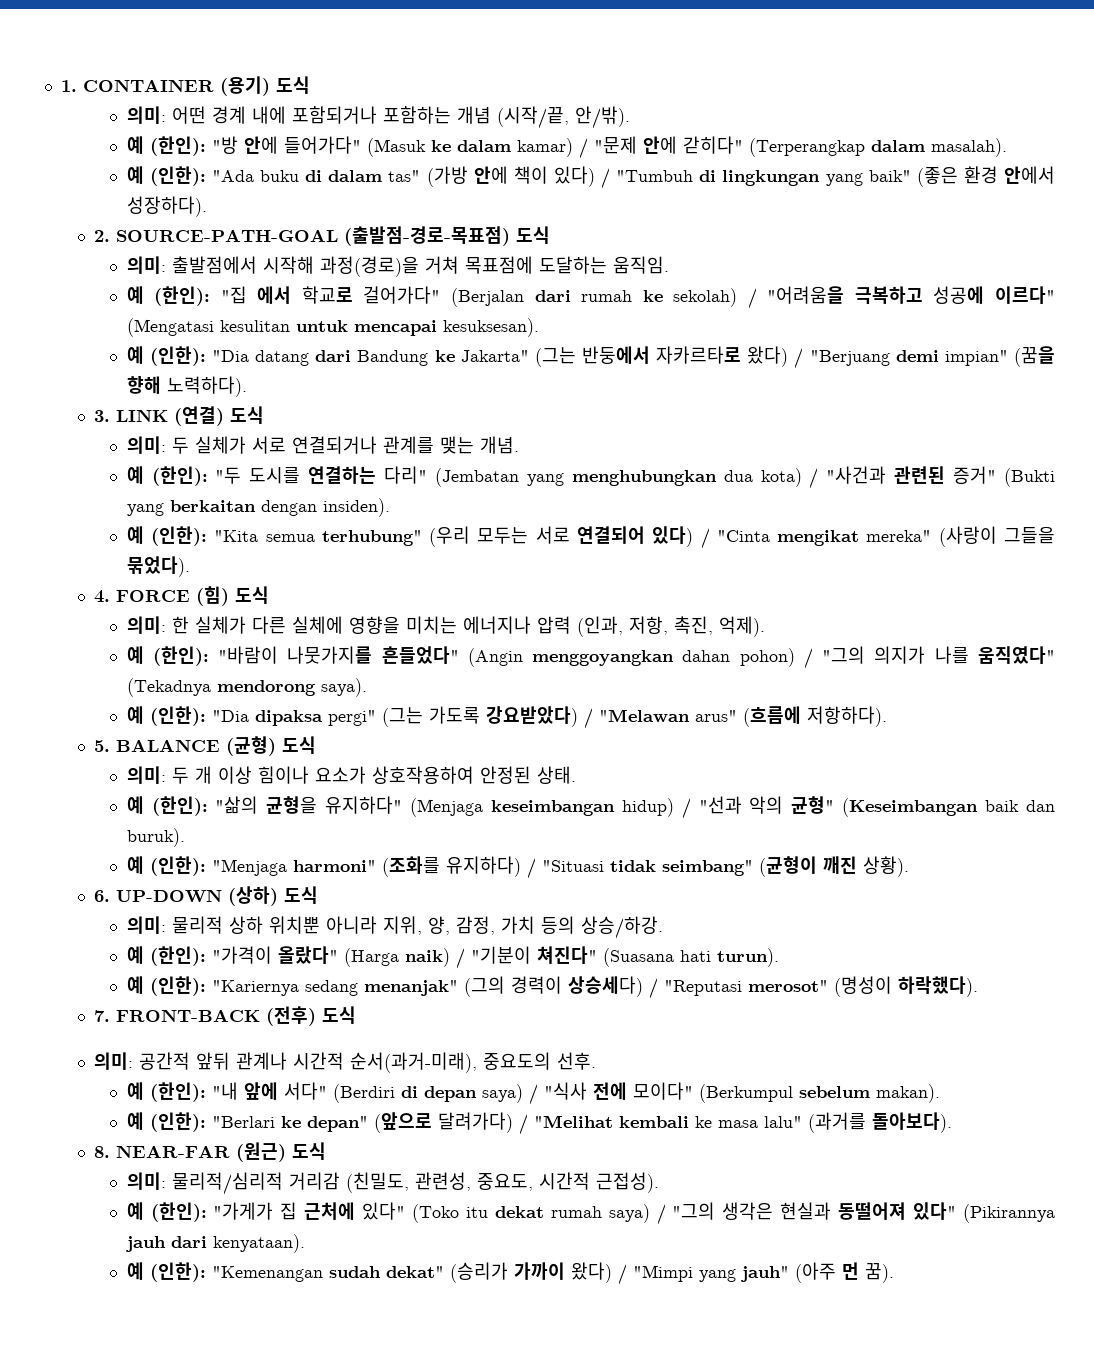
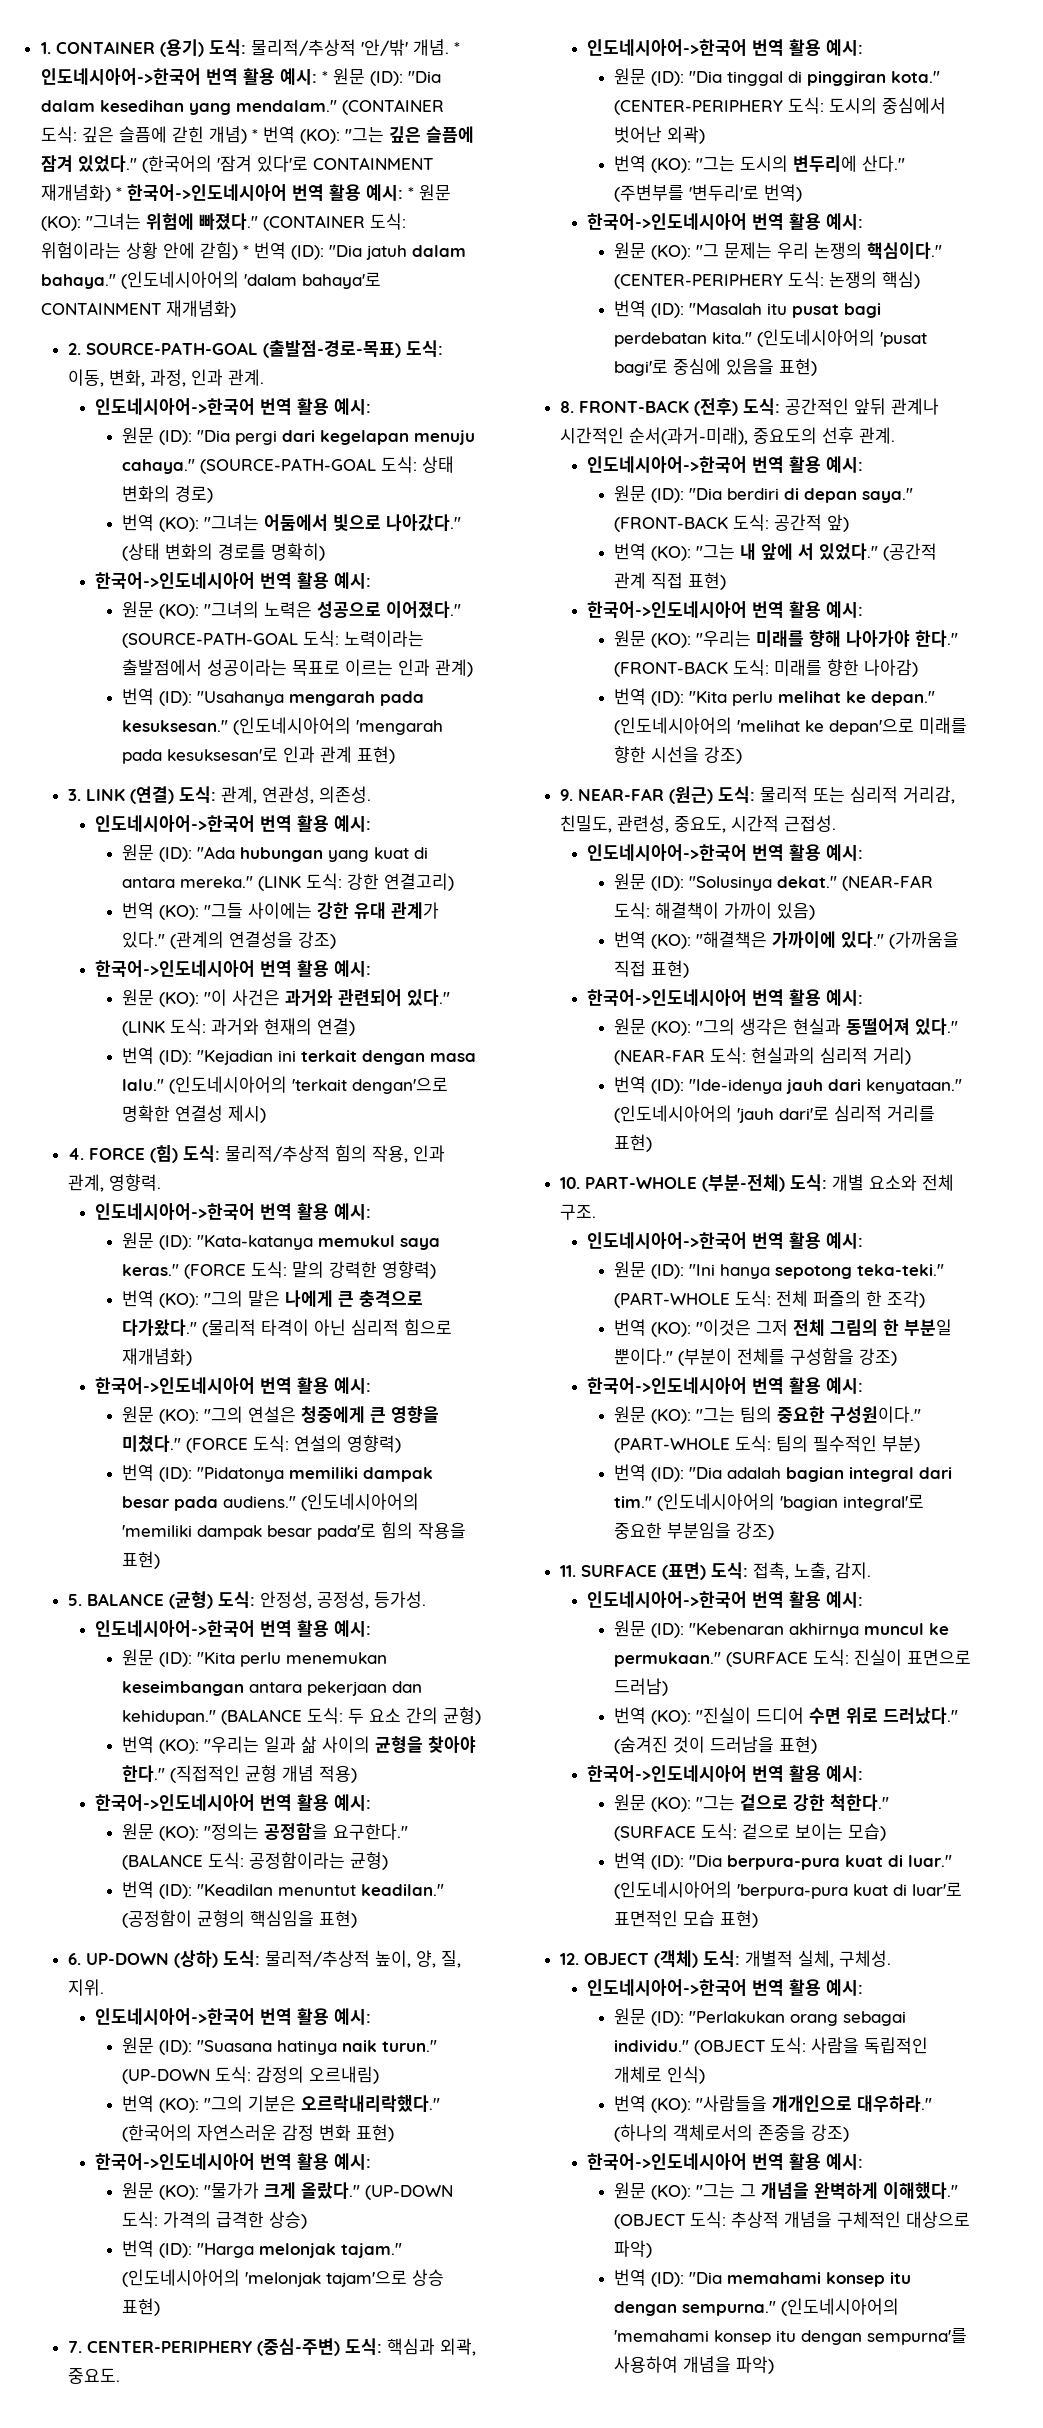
- 1. CONTAINER (용기) 도식
- 의미: 어떤 경계 내에 포함되거나 포함하는 개념 (시작/끝, 안/밖).
- 예 (한인): "방 안에 들어가다" (Masuk ke dalam kamar) / "문제 안에 갇히다" (Terperangkap dalam masalah).
- 예 (인한): "Ada buku di dalam tas" (가방 안에 책이 있다) / "Tumbuh di lingkungan yang baik" (좋은 환경 안에서 성장하다).
- 2. SOURCE-PATH-GOAL (출발점-경로-목표점) 도식
- 의미: 출발점에서 시작해 과정(경로)을 거쳐 목표점에 도달하는 움직임.
- 예 (한인): "집 에서 학교로 걸어가다" (Berjalan dari rumah ke sekolah) / "어려움을 극복하고 성공에 이르다" (Mengatasi kesulitan untuk mencapai kesuksesan).
- 예 (인한): "Dia datang dari Bandung ke Jakarta" (그는 반둥에서 자카르타로 왔다) / "Berjuang demi impian" (꿈을 향해 노력하다).
- 3. LINK (연결) 도식
- 의미: 두 실체가 서로 연결되거나 관계를 맺는 개념.
- 예 (한인): "두 도시를 연결하는 다리" (Jembatan yang menghubungkan dua kota) / "사건과 관련된 증거" (Bukti yang berkaitan dengan insiden).
- 예 (인한): "Kita semua terhubung" (우리 모두는 서로 연결되어 있다) / "Cinta mengikat mereka" (사랑이 그들을 묶었다).
- 4. FORCE (힘) 도식
- 의미: 한 실체가 다른 실체에 영향을 미치는 에너지나 압력 (인과, 저항, 촉진, 억제).
- 예 (한인): "바람이 나뭇가지를 흔들었다" (Angin menggoyangkan dahan pohon) / "그의 의지가 나를 움직였다" (Tekadnya mendorong saya).
- 예 (인한): "Dia dipaksa pergi" (그는 가도록 강요받았다) / "Melawan arus" (흐름에 저항하다).
- 5. BALANCE (균형) 도식
- 의미: 두 개 이상 힘이나 요소가 상호작용하여 안정된 상태.
- 예 (한인): "삶의 균형을 유지하다" (Menjaga keseimbangan hidup) / "선과 악의 균형" (Keseimbangan baik dan buruk).
- 예 (인한): "Menjaga harmoni" (조화를 유지하다) / "Situasi tidak seimbang" (균형이 깨진 상황).
- 6. UP-DOWN (상하) 도식
- 의미: 물리적 상하 위치뿐 아니라 지위, 양, 감정, 가치 등의 상승/하강.
- 예 (한인): "가격이 올랐다" (Harga naik) / "기분이 쳐진다" (Suasana hati turun).
- 예 (인한): "Kariernya sedang menanjak" (그의 경력이 상승세다) / "Reputasi merosot" (명성이 하락했다).
- 7. FRONT-BACK (전후) 도식
- 의미: 공간적 앞뒤 관계나 시간적 순서(과거-미래), 중요도의 선후.
- 예 (한인): "내 앞에 서다" (Berdiri di depan saya) / "식사 전에 모이다" (Berkumpul sebelum makan).
- 예 (인한): "Berlari ke depan" (앞으로 달려가다) / "Melihat kembali ke masa lalu" (과거를 돌아보다).
- 8. NEAR-FAR (원근) 도식
- 의미: 물리적/심리적 거리감 (친밀도, 관련성, 중요도, 시간적 근접성).
- 예 (한인): "가게가 집 근처에 있다" (Toko itu dekat rumah saya) / "그의 생각은 현실과 동떨어져 있다" (Pikirannya jauh dari kenyataan).
- 예 (인한): "Kemenangan sudah dekat" (승리가 가까이 왔다) / "Mimpi yang jauh" (아주 먼 꿈).
+ 1. CONTAINER (용기) 도식: 물리적/추상적 '안/밖' 개념. * 인도네시아어->한국어 번역 활용 예시: * 원문 (ID): "Dia dalam kesedihan yang mendalam." (CONTAINER 도식: 깊은 슬픔에 갇힌 개념) * 번역 (KO): "그는 깊은 슬픔에 잠겨 있었다." (한국어의 '잠겨 있다'로 CONTAINMENT 재개념화) * 한국어->인도네시아어 번역 활용 예시: * 원문 (KO): "그녀는 위험에 빠졌다." (CONTAINER 도식: 위험이라는 상황 안에 갇힘) * 번역 (ID): "Dia jatuh dalam bahaya." (인도네시아어의 'dalam bahaya'로 CONTAINMENT 재개념화)
+ 2. SOURCE-PATH-GOAL (출발점-경로-목표) 도식: 이동, 변화, 과정, 인과 관계.
+ 인도네시아어->한국어 번역 활용 예시:
+ 원문 (ID): "Dia pergi dari kegelapan menuju cahaya." (SOURCE-PATH-GOAL 도식: 상태 변화의 경로)
+ 번역 (KO): "그녀는 어둠에서 빛으로 나아갔다." (상태 변화의 경로를 명확히)
+ 한국어->인도네시아어 번역 활용 예시:
+ 원문 (KO): "그녀의 노력은 성공으로 이어졌다." (SOURCE-PATH-GOAL 도식: 노력이라는 출발점에서 성공이라는 목표로 이르는 인과 관계)
+ 번역 (ID): "Usahanya mengarah pada kesuksesan." (인도네시아어의 'mengarah pada kesuksesan'로 인과 관계 표현)
+ 3. LINK (연결) 도식: 관계, 연관성, 의존성.
+ 인도네시아어->한국어 번역 활용 예시:
+ 원문 (ID): "Ada hubungan yang kuat di antara mereka." (LINK 도식: 강한 연결고리)
+ 번역 (KO): "그들 사이에는 강한 유대 관계가 있다." (관계의 연결성을 강조)
+ 한국어->인도네시아어 번역 활용 예시:
+ 원문 (KO): "이 사건은 과거와 관련되어 있다." (LINK 도식: 과거와 현재의 연결)
+ 번역 (ID): "Kejadian ini terkait dengan masa lalu." (인도네시아어의 'terkait dengan'으로 명확한 연결성 제시)
+ 4. FORCE (힘) 도식: 물리적/추상적 힘의 작용, 인과 관계, 영향력.
+ 인도네시아어->한국어 번역 활용 예시:
+ 원문 (ID): "Kata-katanya memukul saya keras." (FORCE 도식: 말의 강력한 영향력)
+ 번역 (KO): "그의 말은 나에게 큰 충격으로 다가왔다." (물리적 타격이 아닌 심리적 힘으로 재개념화)
+ 한국어->인도네시아어 번역 활용 예시:
+ 원문 (KO): "그의 연설은 청중에게 큰 영향을 미쳤다." (FORCE 도식: 연설의 영향력)
+ 번역 (ID): "Pidatonya memiliki dampak besar pada audiens." (인도네시아어의 'memiliki dampak besar pada'로 힘의 작용을 표현)
+ 5. BALANCE (균형) 도식: 안정성, 공정성, 등가성.
+ 인도네시아어->한국어 번역 활용 예시:
+ 원문 (ID): "Kita perlu menemukan keseimbangan antara pekerjaan dan kehidupan." (BALANCE 도식: 두 요소 간의 균형)
+ 번역 (KO): "우리는 일과 삶 사이의 균형을 찾아야 한다." (직접적인 균형 개념 적용)
+ 한국어->인도네시아어 번역 활용 예시:
+ 원문 (KO): "정의는 공정함을 요구한다." (BALANCE 도식: 공정함이라는 균형)
+ 번역 (ID): "Keadilan menuntut keadilan." (공정함이 균형의 핵심임을 표현)
+ 6. UP-DOWN (상하) 도식: 물리적/추상적 높이, 양, 질, 지위.
+ 인도네시아어->한국어 번역 활용 예시:
+ 원문 (ID): "Suasana hatinya naik turun." (UP-DOWN 도식: 감정의 오르내림)
+ 번역 (KO): "그의 기분은 오르락내리락했다." (한국어의 자연스러운 감정 변화 표현)
+ 한국어->인도네시아어 번역 활용 예시:
+ 원문 (KO): "물가가 크게 올랐다." (UP-DOWN 도식: 가격의 급격한 상승)
+ 번역 (ID): "Harga melonjak tajam." (인도네시아어의 'melonjak tajam'으로 상승 표현)
+ 7. CENTER-PERIPHERY (중심-주변) 도식: 핵심과 외곽, 중요도.
+ 인도네시아어->한국어 번역 활용 예시:
+ 원문 (ID): "Dia tinggal di pinggiran kota." (CENTER-PERIPHERY 도식: 도시의 중심에서 벗어난 외곽)
+ 번역 (KO): "그는 도시의 변두리에 산다." (주변부를 '변두리'로 번역)
+ 한국어->인도네시아어 번역 활용 예시:
+ 원문 (KO): "그 문제는 우리 논쟁의 핵심이다." (CENTER-PERIPHERY 도식: 논쟁의 핵심)
+ 번역 (ID): "Masalah itu pusat bagi perdebatan kita." (인도네시아어의 'pusat bagi'로 중심에 있음을 표현)
+ 8. FRONT-BACK (전후) 도식: 공간적인 앞뒤 관계나 시간적인 순서(과거-미래), 중요도의 선후 관계.
+ 인도네시아어->한국어 번역 활용 예시:
+ 원문 (ID): "Dia berdiri di depan saya." (FRONT-BACK 도식: 공간적 앞)
+ 번역 (KO): "그는 내 앞에 서 있었다." (공간적 관계 직접 표현)
+ 한국어->인도네시아어 번역 활용 예시:
+ 원문 (KO): "우리는 미래를 향해 나아가야 한다." (FRONT-BACK 도식: 미래를 향한 나아감)
+ 번역 (ID): "Kita perlu melihat ke depan." (인도네시아어의 'melihat ke depan'으로 미래를 향한 시선을 강조)
+ 9. NEAR-FAR (원근) 도식: 물리적 또는 심리적 거리감, 친밀도, 관련성, 중요도, 시간적 근접성.
+ 인도네시아어->한국어 번역 활용 예시:
+ 원문 (ID): "Solusinya dekat." (NEAR-FAR 도식: 해결책이 가까이 있음)
+ 번역 (KO): "해결책은 가까이에 있다." (가까움을 직접 표현)
+ 한국어->인도네시아어 번역 활용 예시:
+ 원문 (KO): "그의 생각은 현실과 동떨어져 있다." (NEAR-FAR 도식: 현실과의 심리적 거리)
+ 번역 (ID): "Ide-idenya jauh dari kenyataan." (인도네시아어의 'jauh dari'로 심리적 거리를 표현)
+ 10. PART-WHOLE (부분-전체) 도식: 개별 요소와 전체 구조.
+ 인도네시아어->한국어 번역 활용 예시:
+ 원문 (ID): "Ini hanya sepotong teka-teki." (PART-WHOLE 도식: 전체 퍼즐의 한 조각)
+ 번역 (KO): "이것은 그저 전체 그림의 한 부분일 뿐이다." (부분이 전체를 구성함을 강조)
+ 한국어->인도네시아어 번역 활용 예시:
+ 원문 (KO): "그는 팀의 중요한 구성원이다." (PART-WHOLE 도식: 팀의 필수적인 부분)
+ 번역 (ID): "Dia adalah bagian integral dari tim." (인도네시아어의 'bagian integral'로 중요한 부분임을 강조)
+ 11. SURFACE (표면) 도식: 접촉, 노출, 감지.
+ 인도네시아어->한국어 번역 활용 예시:
+ 원문 (ID): "Kebenaran akhirnya muncul ke permukaan." (SURFACE 도식: 진실이 표면으로 드러남)
+ 번역 (KO): "진실이 드디어 수면 위로 드러났다." (숨겨진 것이 드러남을 표현)
+ 한국어->인도네시아어 번역 활용 예시:
+ 원문 (KO): "그는 겉으로 강한 척한다." (SURFACE 도식: 겉으로 보이는 모습)
+ 번역 (ID): "Dia berpura-pura kuat di luar." (인도네시아어의 'berpura-pura kuat di luar'로 표면적인 모습 표현)
+ 12. OBJECT (객체) 도식: 개별적 실체, 구체성.
+ 인도네시아어->한국어 번역 활용 예시:
+ 원문 (ID): "Perlakukan orang sebagai individu." (OBJECT 도식: 사람을 독립적인 개체로 인식)
+ 번역 (KO): "사람들을 개개인으로 대우하라." (하나의 객체로서의 존중을 강조)
+ 한국어->인도네시아어 번역 활용 예시:
+ 원문 (KO): "그는 그 개념을 완벽하게 이해했다." (OBJECT 도식: 추상적 개념을 구체적인 대상으로 파악)
+ 번역 (ID): "Dia memahami konsep itu dengan sempurna." (인도네시아어의 'memahami konsep itu dengan sempurna'를 사용하여 개념을 파악)

